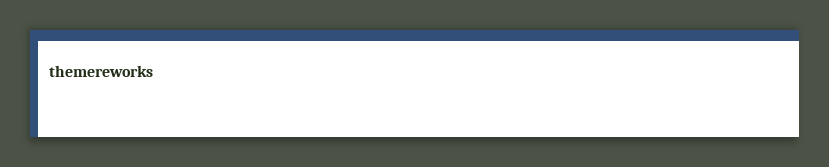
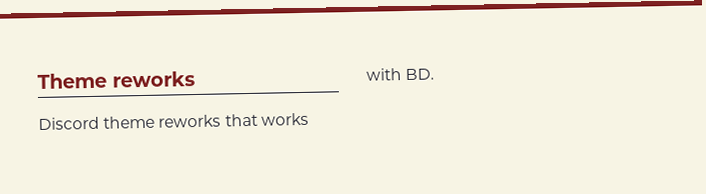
- themereworks
+ Theme reworks
+ Discord theme reworks that works with BD.

